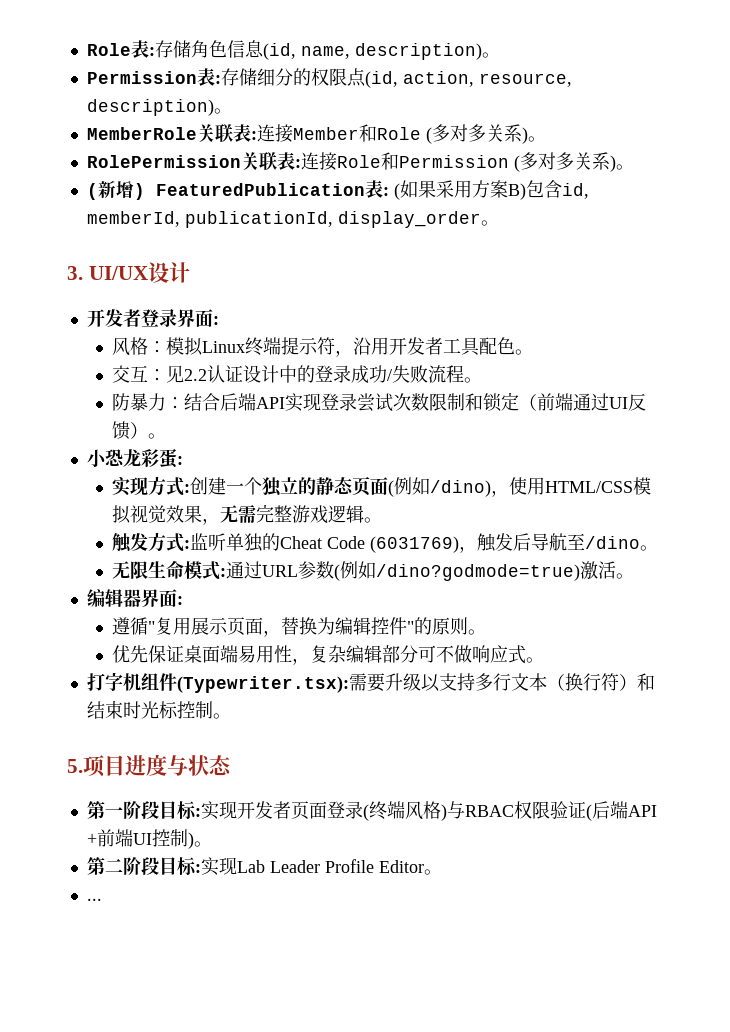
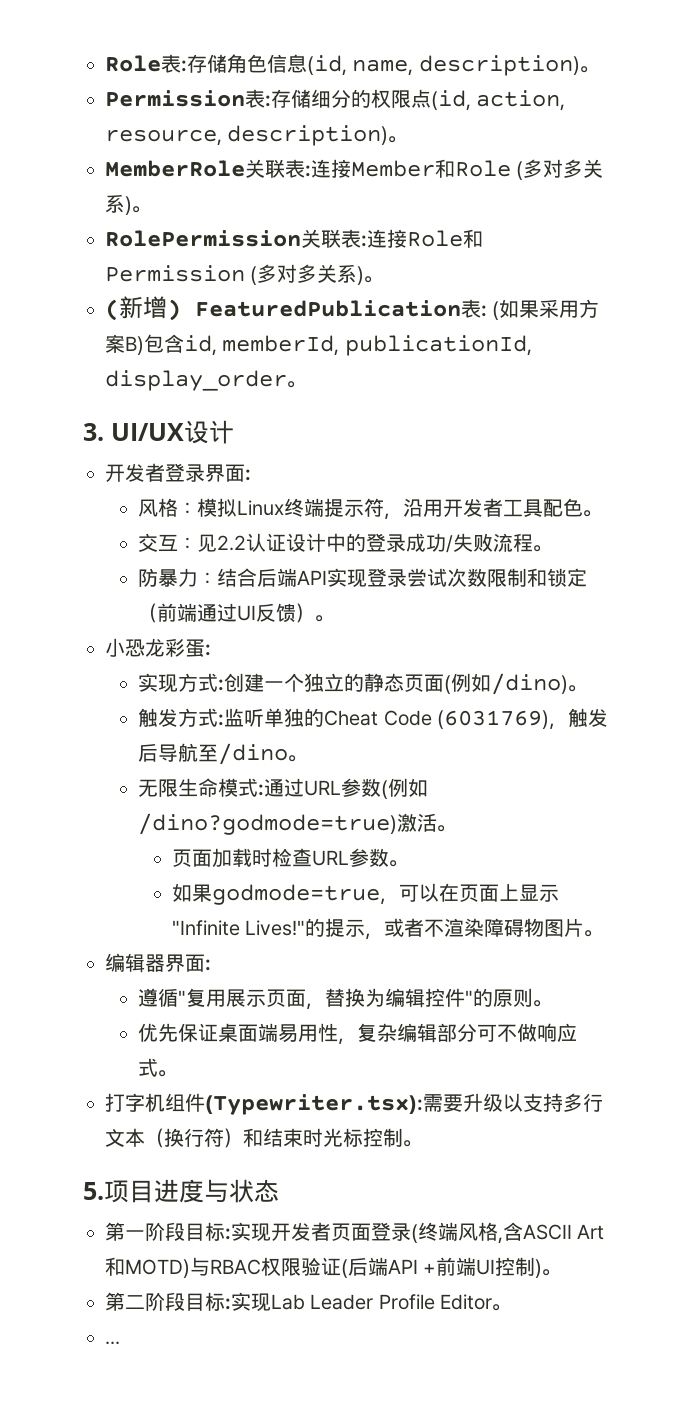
- 实现方式:创建一个独立的静态页面(例如/dino)，使用HTML/CSS模拟视觉效果，无需完整游戏逻辑。
+ 实现方式:创建一个独立的静态页面(例如/dino)。
+ 页面加载时检查URL参数。
+ 如果godmode=true，可以在页面上显示"Infinite Lives!"的提示，或者不渲染障碍物图片。
- 第一阶段目标:实现开发者页面登录(终端风格)与RBAC权限验证(后端API +前端UI控制)。
+ 第一阶段目标:实现开发者页面登录(终端风格,含ASCII Art和MOTD)与RBAC权限验证(后端API +前端UI控制)。

